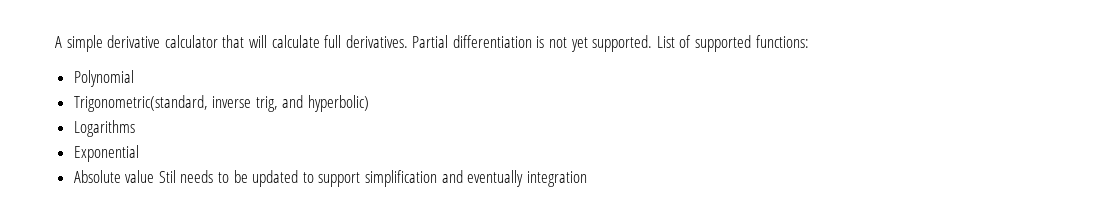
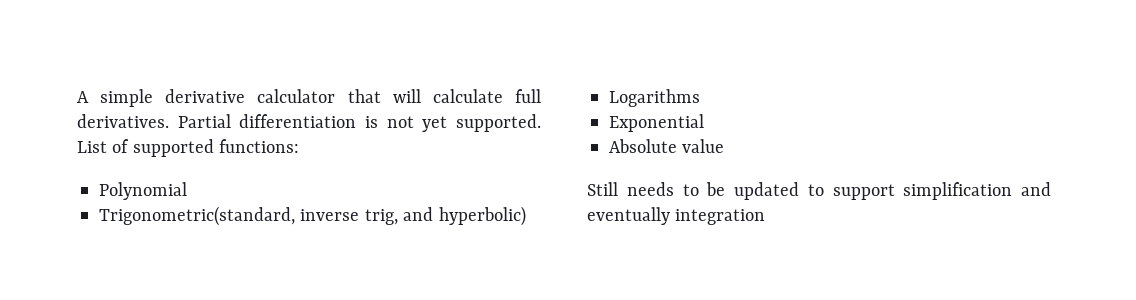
- Absolute value Stil needs to be updated to support simplification and eventually integration
+ Absolute value
+ Still needs to be updated to support simplification and eventually integration

